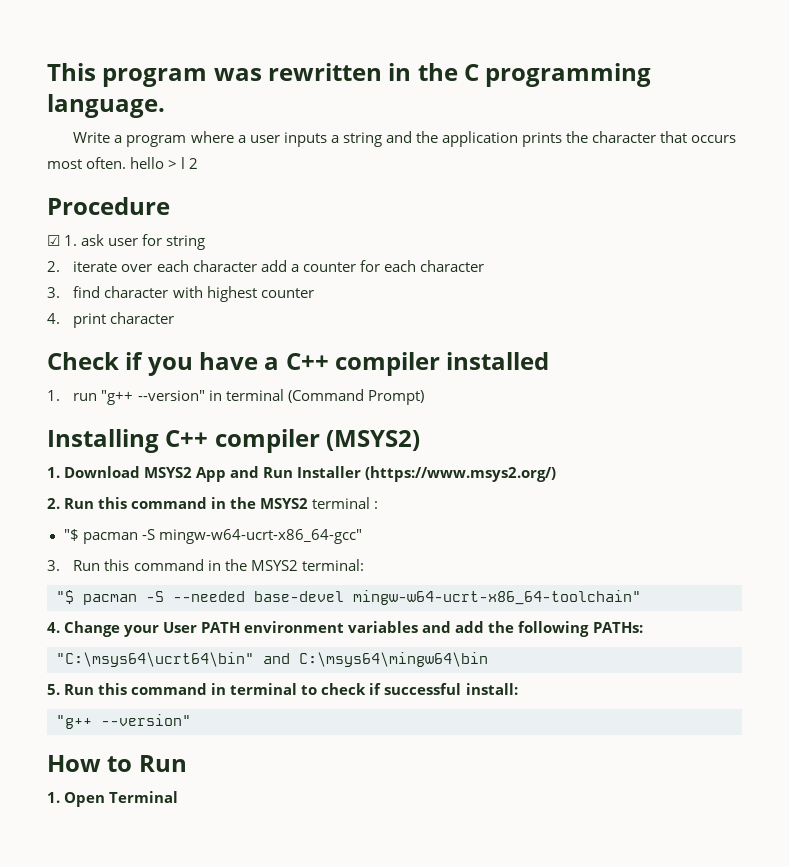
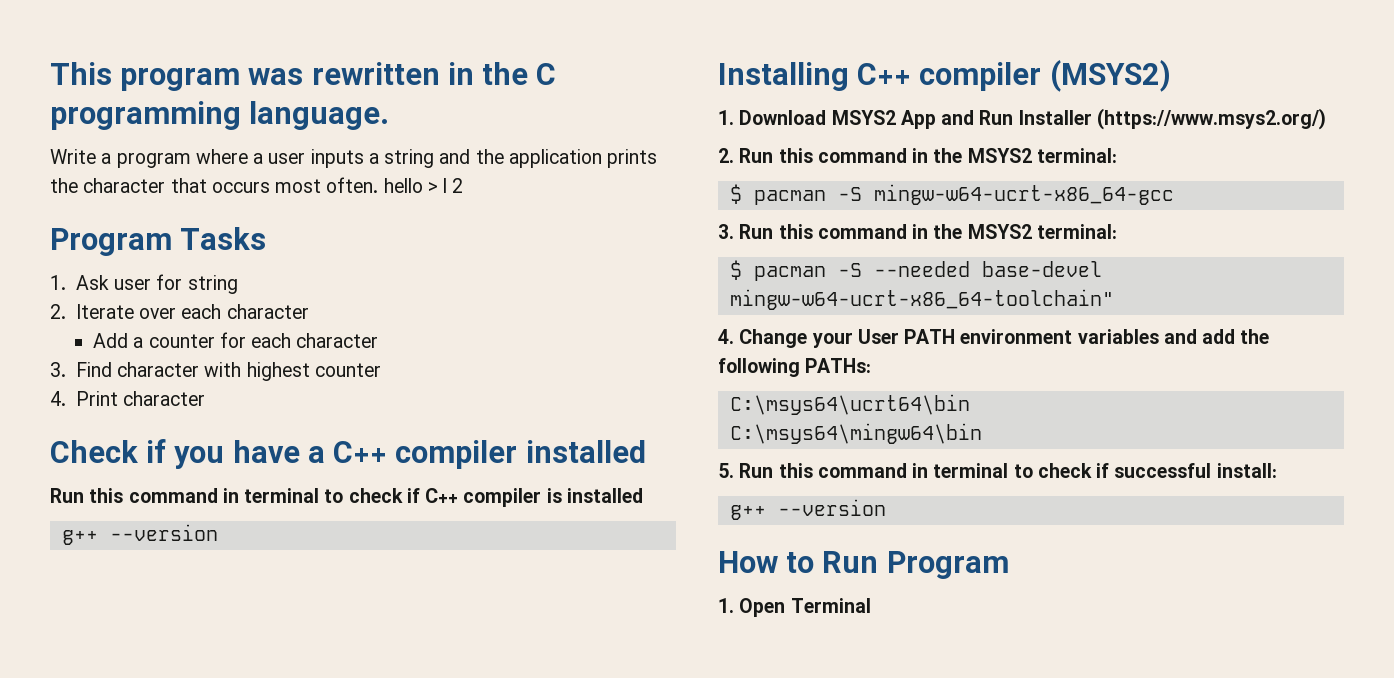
- Procedure
- ☑ 1. ask user for string
+ Program Tasks
+ 1. Ask user for string
- 2. iterate over each character add a counter for each character
+ 2. Iterate over each character
+ Add a counter for each character
- 3. find character with highest counter
+ 3. Find character with highest counter
- 4. print character
+ 4. Print character
- 1. run "g++ --version" in terminal (Command Prompt)
+ Run this command in terminal to check if C++ compiler is installed
+ g++ --version
- 2. Run this command in the MSYS2 terminal :
- "$ pacman -S mingw-w64-ucrt-x86_64-gcc"
+ 2. Run this command in the MSYS2 terminal:
+ $ pacman -S mingw-w64-ucrt-x86_64-gcc
  3. Run this command in the MSYS2 terminal:
- "$ pacman -S --needed base-devel mingw-w64-ucrt-x86_64-toolchain"
+ $ pacman -S --needed base-devel mingw-w64-ucrt-x86_64-toolchain"
- "C:\msys64\ucrt64\bin" and C:\msys64\mingw64\bin
+ C:\msys64\ucrt64\bin
+ C:\msys64\mingw64\bin
  5. Run this command in terminal to check if successful install:
- "g++ --version"
+ g++ --version
- How to Run
+ How to Run Program

